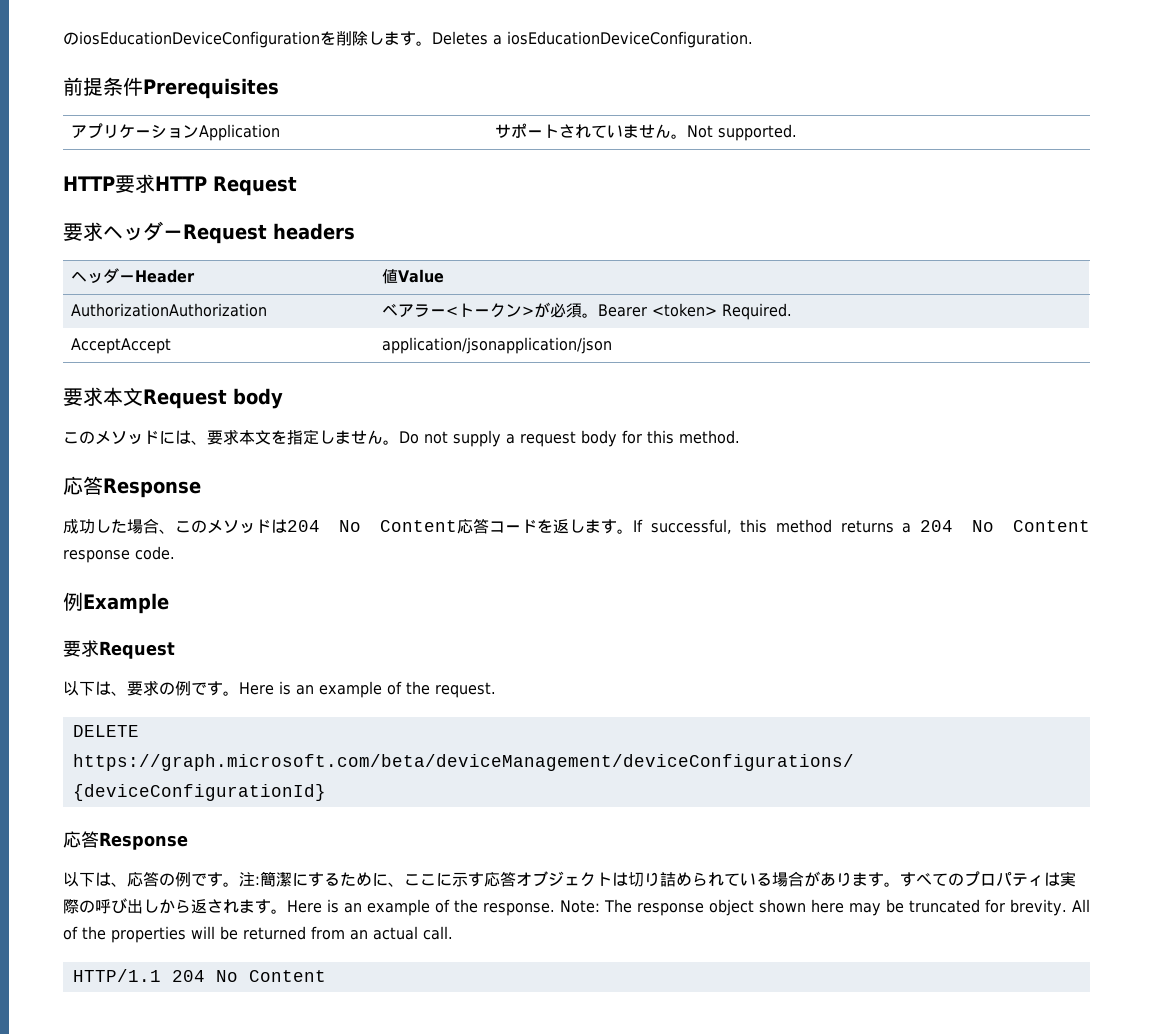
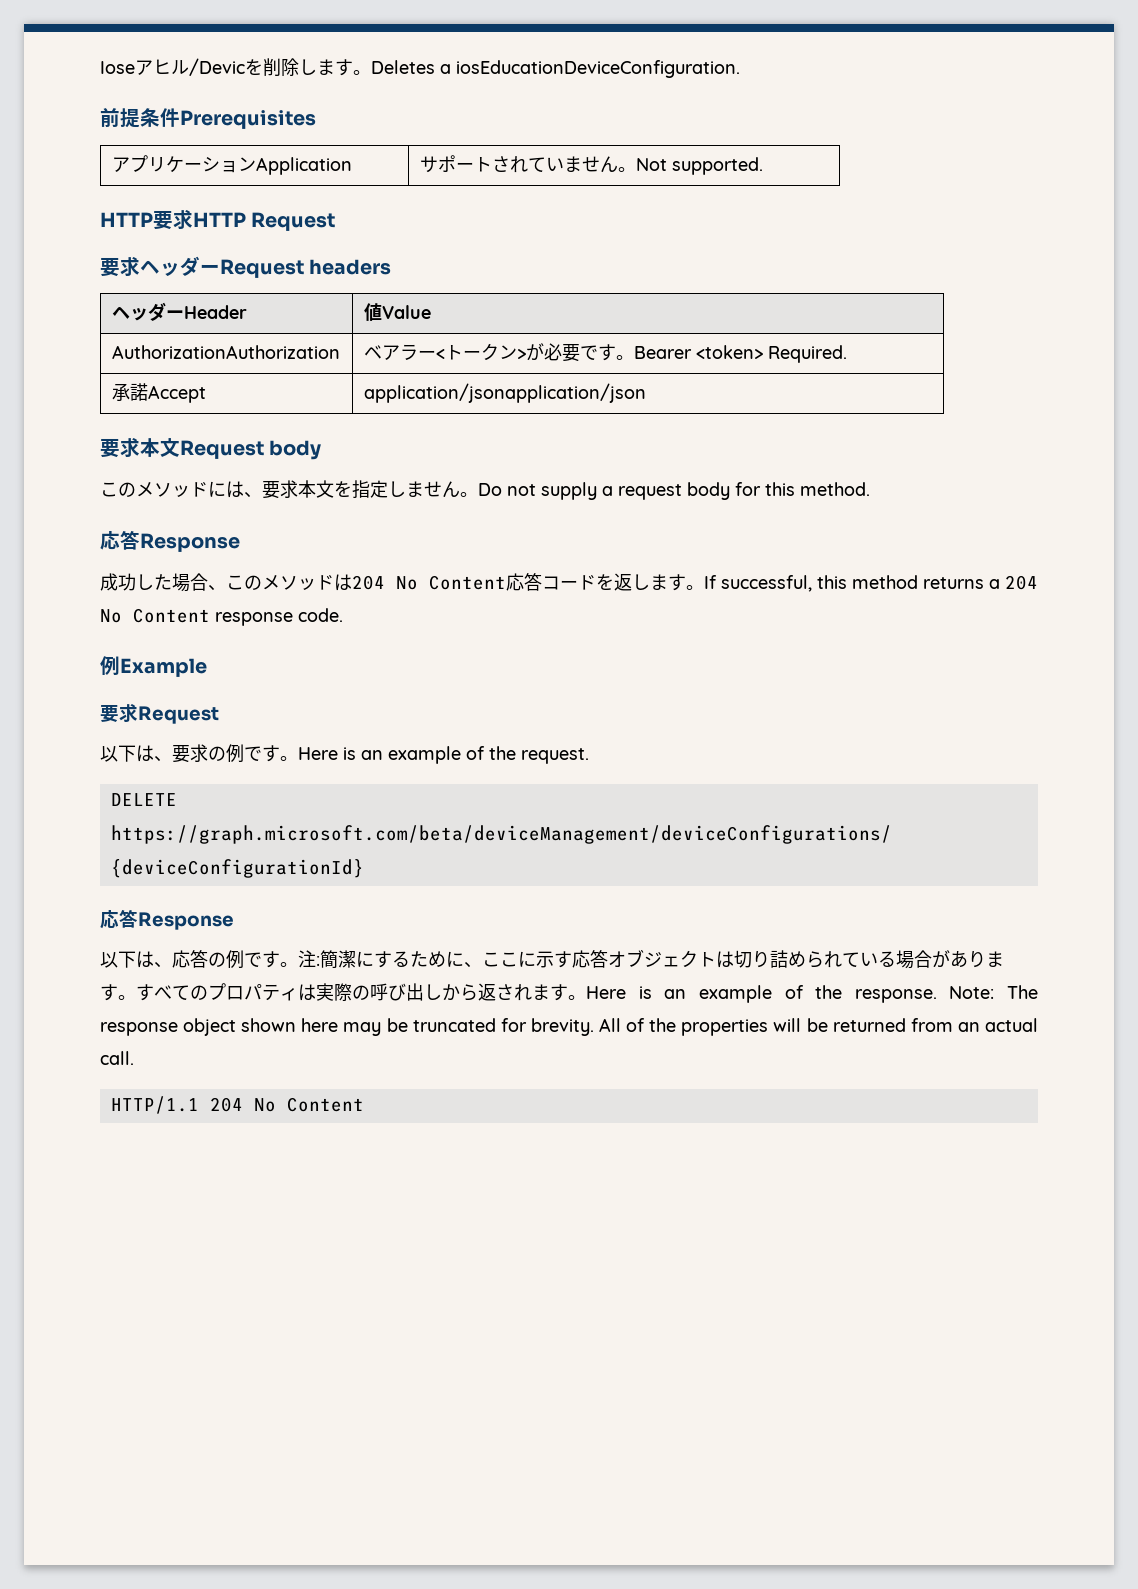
- のiosEducationDeviceConfigurationを削除します。
+ Ioseアヒル/Devicを削除します。
- AuthorizationAuthorization | ベアラー<トークン>が必須。Bearer <token> Required.
+ AuthorizationAuthorization | ベアラー<トークン>が必要です。Bearer <token> Required.
- AcceptAccept | application/jsonapplication/json
+ 承諾Accept | application/jsonapplication/json

